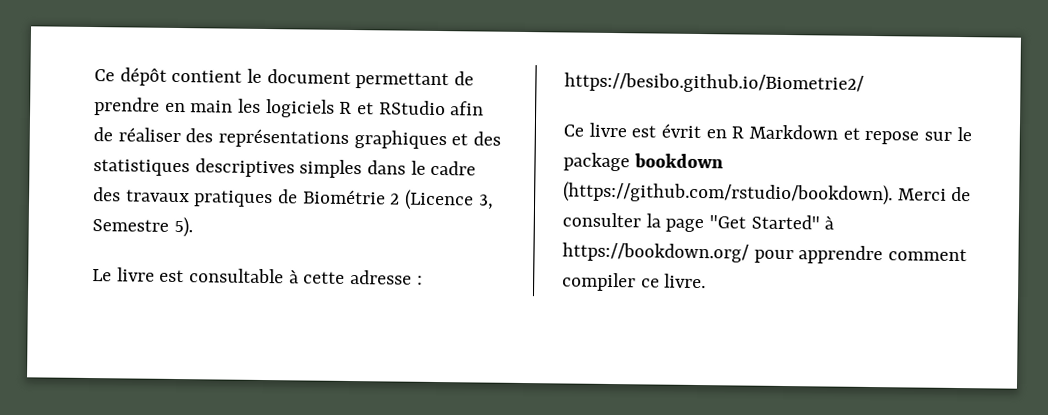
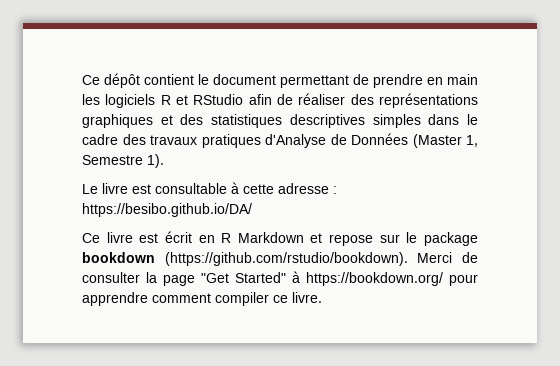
- Ce dépôt contient le document permettant de prendre en main les logiciels R et RStudio afin de réaliser des représentations graphiques et des statistiques descriptives simples dans le cadre des travaux pratiques de Biométrie 2 (Licence 3, Semestre 5).
+ Ce dépôt contient le document permettant de prendre en main les logiciels R et RStudio afin de réaliser des représentations graphiques et des statistiques descriptives simples dans le cadre des travaux pratiques d'Analyse de Données (Master 1, Semestre 1).
- Le livre est consultable à cette adresse : https://besibo.github.io/Biometrie2/
+ Le livre est consultable à cette adresse : https://besibo.github.io/DA/
- Ce livre est évrit en R Markdown et repose sur le package bookdown (https://github.com/rstudio/bookdown). Merci de consulter la page "Get Started" à https://bookdown.org/ pour apprendre comment compiler ce livre.
+ Ce livre est écrit en R Markdown et repose sur le package bookdown (https://github.com/rstudio/bookdown). Merci de consulter la page "Get Started" à https://bookdown.org/ pour apprendre comment compiler ce livre.

